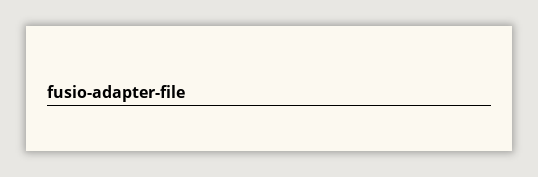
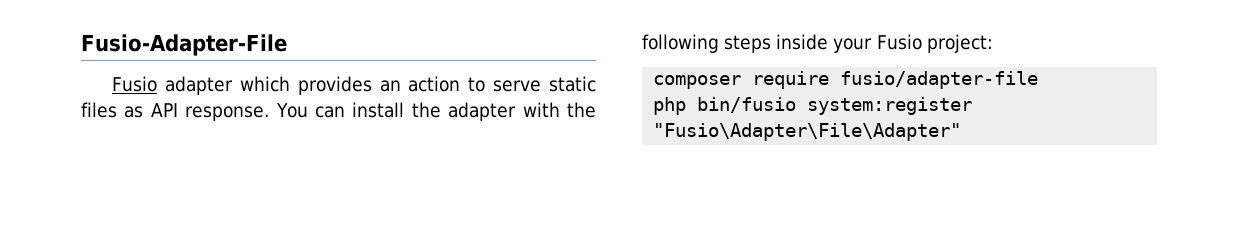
- fusio-adapter-file
+ Fusio-Adapter-File
+ Fusio adapter which provides an action to serve static files as API response. You can install the adapter with the following steps inside your Fusio project:
+ composer require fusio/adapter-file
+ php bin/fusio system:register "Fusio\Adapter\File\Adapter"

